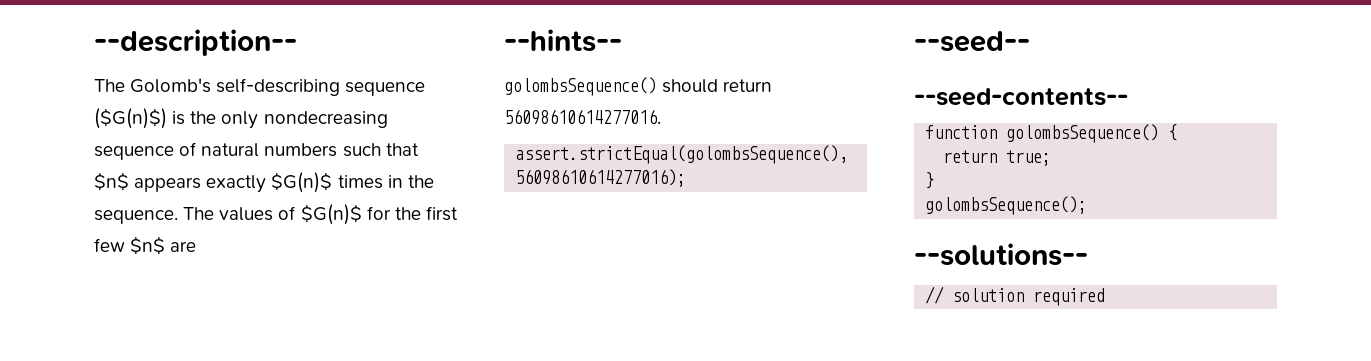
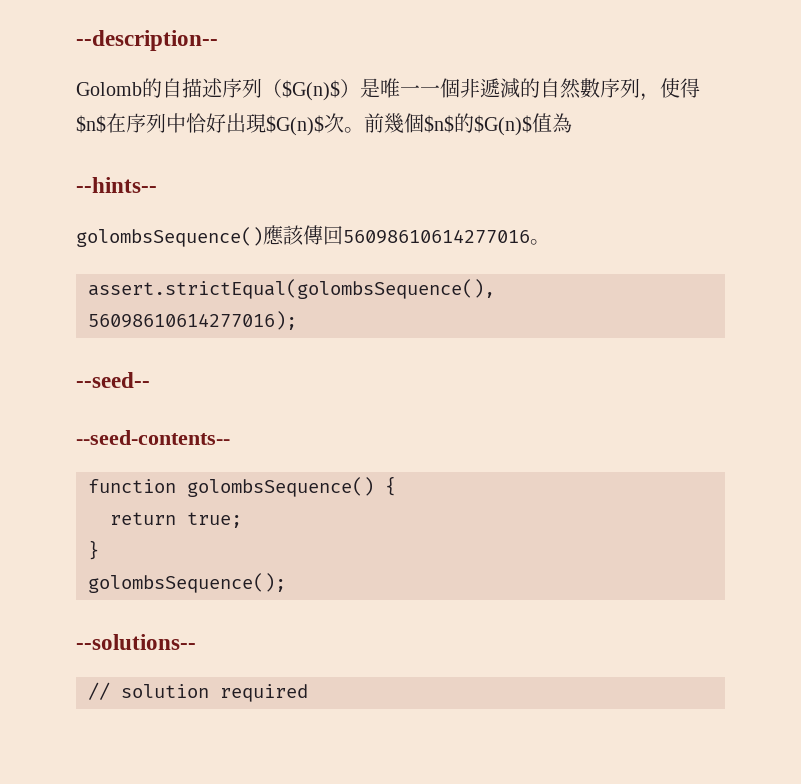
- The Golomb's self-describing sequence ($G(n)$) is the only nondecreasing sequence of natural numbers such that $n$ appears exactly $G(n)$ times in the sequence. The values of $G(n)$ for the first few $n$ are
+ Golomb的自描述序列（$G(n)$）是唯一一個非遞減的自然數序列，使得$n$在序列中恰好出現$G(n)$次。前幾個$n$的$G(n)$值為
- golombsSequence() should return 56098610614277016.
+ golombsSequence()應該傳回56098610614277016。

